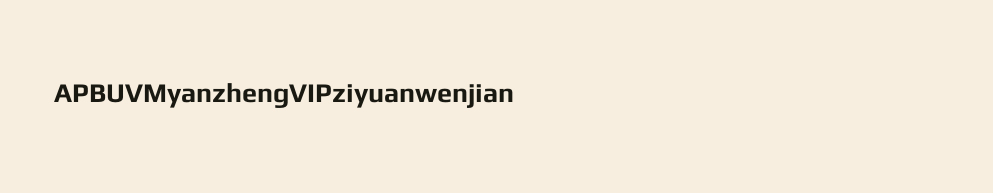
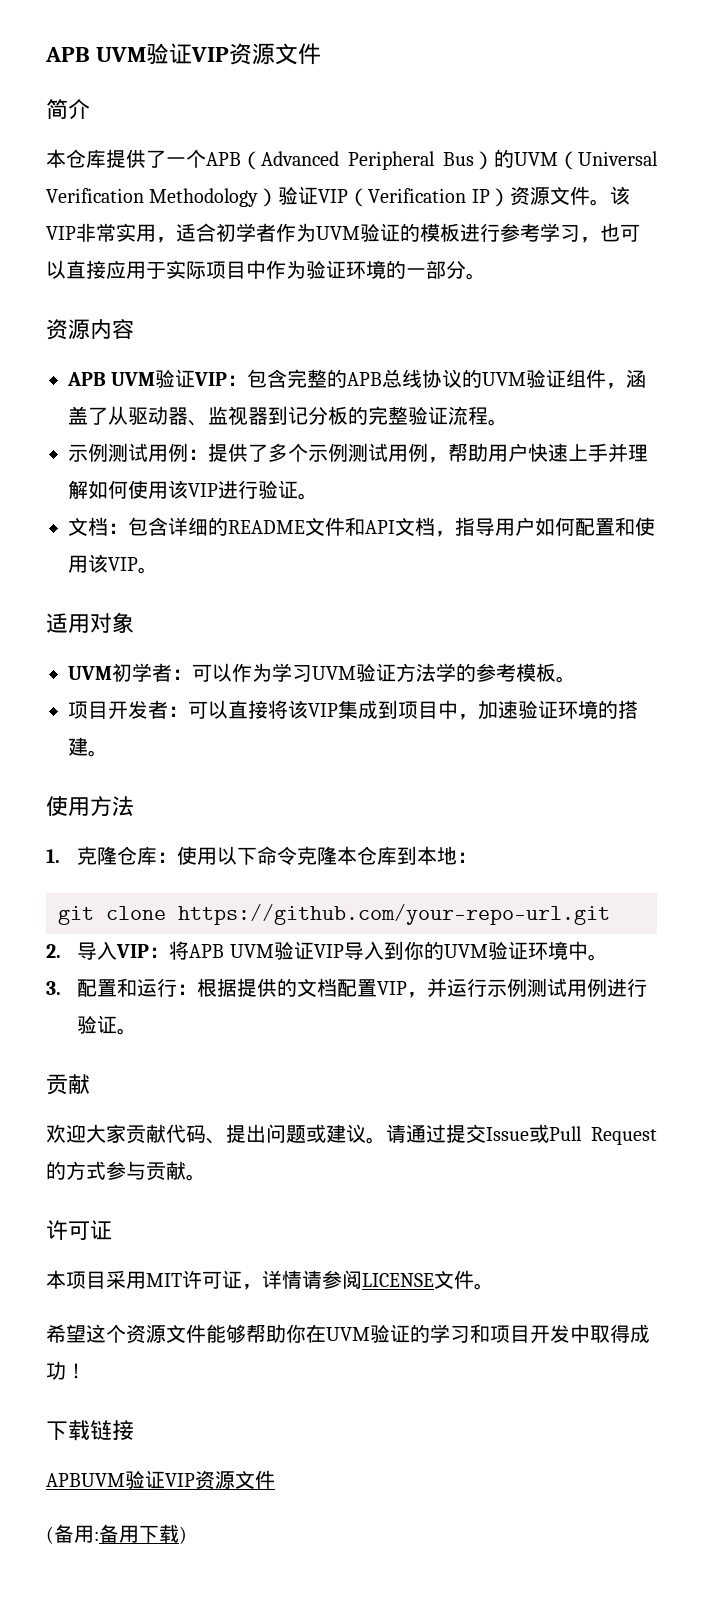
- APBUVMyanzhengVIPziyuanwenjian
+ APB UVM验证VIP资源文件
+ 简介
+ 本仓库提供了一个APB（Advanced Peripheral Bus）的UVM（Universal Verification Methodology）验证VIP（Verification IP）资源文件。该VIP非常实用，适合初学者作为UVM验证的模板进行参考学习，也可以直接应用于实际项目中作为验证环境的一部分。
+ 资源内容
+ APB UVM验证VIP：包含完整的APB总线协议的UVM验证组件，涵盖了从驱动器、监视器到记分板的完整验证流程。
+ 示例测试用例：提供了多个示例测试用例，帮助用户快速上手并理解如何使用该VIP进行验证。
+ 文档：包含详细的README文件和API文档，指导用户如何配置和使用该VIP。
+ 适用对象
+ UVM初学者：可以作为学习UVM验证方法学的参考模板。
+ 项目开发者：可以直接将该VIP集成到项目中，加速验证环境的搭建。
+ 使用方法
+ 1.克隆仓库：使用以下命令克隆本仓库到本地：
+ git clone https://github.com/your-repo-url.git
+ 2.导入VIP：将APB UVM验证VIP导入到你的UVM验证环境中。
+ 3.配置和运行：根据提供的文档配置VIP，并运行示例测试用例进行验证。
+ 贡献
+ 欢迎大家贡献代码、提出问题或建议。请通过提交Issue或Pull Request的方式参与贡献。
+ 许可证
+ 本项目采用MIT许可证，详情请参阅LICENSE文件。
+ 希望这个资源文件能够帮助你在UVM验证的学习和项目开发中取得成功！
+ 下载链接
+ APBUVM验证VIP资源文件
+ (备用:备用下载)

